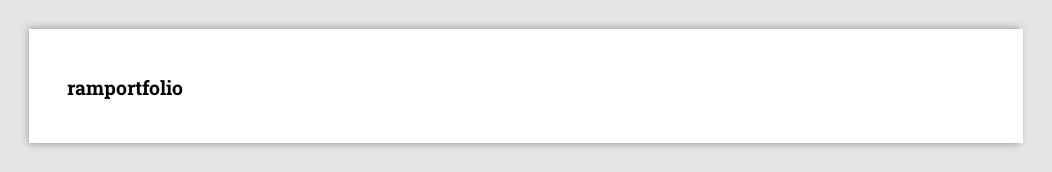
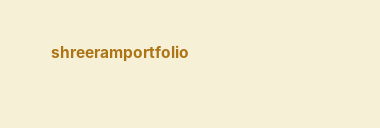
- ramportfolio
+ shreeramportfolio

